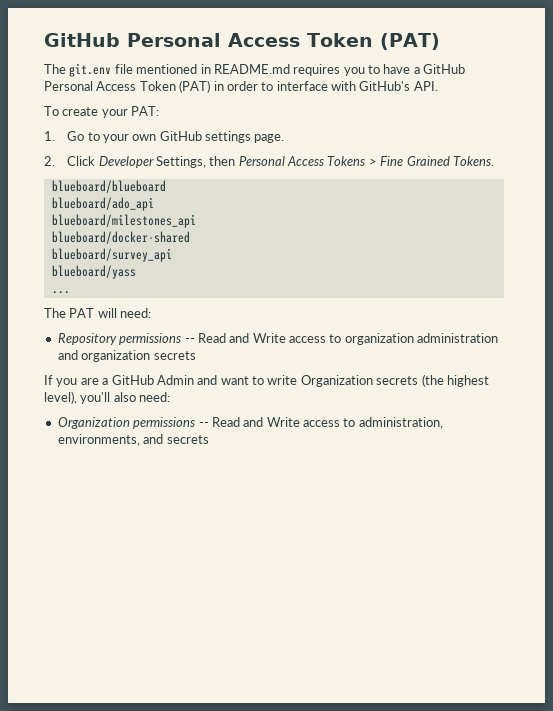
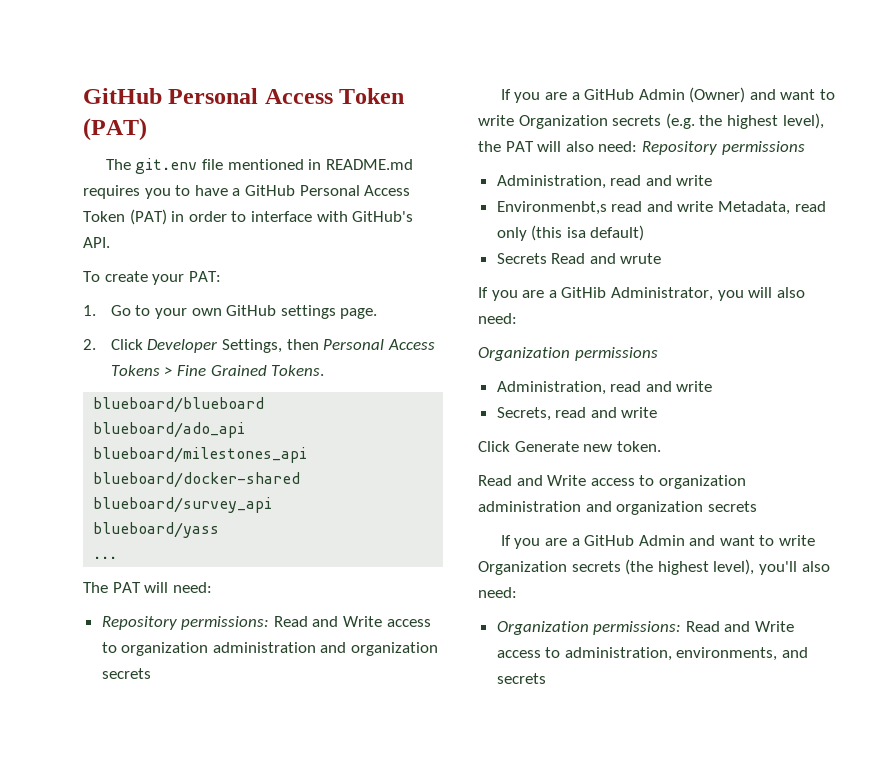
- Repository permissions -- Read and Write access to organization administration and organization secrets
+ Repository permissions: Read and Write access to organization administration and organization secrets
+ If you are a GitHub Admin (Owner) and want to write Organization secrets (e.g. the highest level), the PAT will also need: Repository permissions
+ Administration, read and write
+ Environmenbt,s read and write Metadata, read only (this isa default)
+ Secrets Read and wrute
+ If you are a GitHib Administrator, you will also need:
+ Organization permissions
+ Administration, read and write
+ Secrets, read and write
+ Click Generate new token.
+ Read and Write access to organization administration and organization secrets
- Organization permissions -- Read and Write access to administration, environments, and secrets
+ Organization permissions: Read and Write access to administration, environments, and secrets

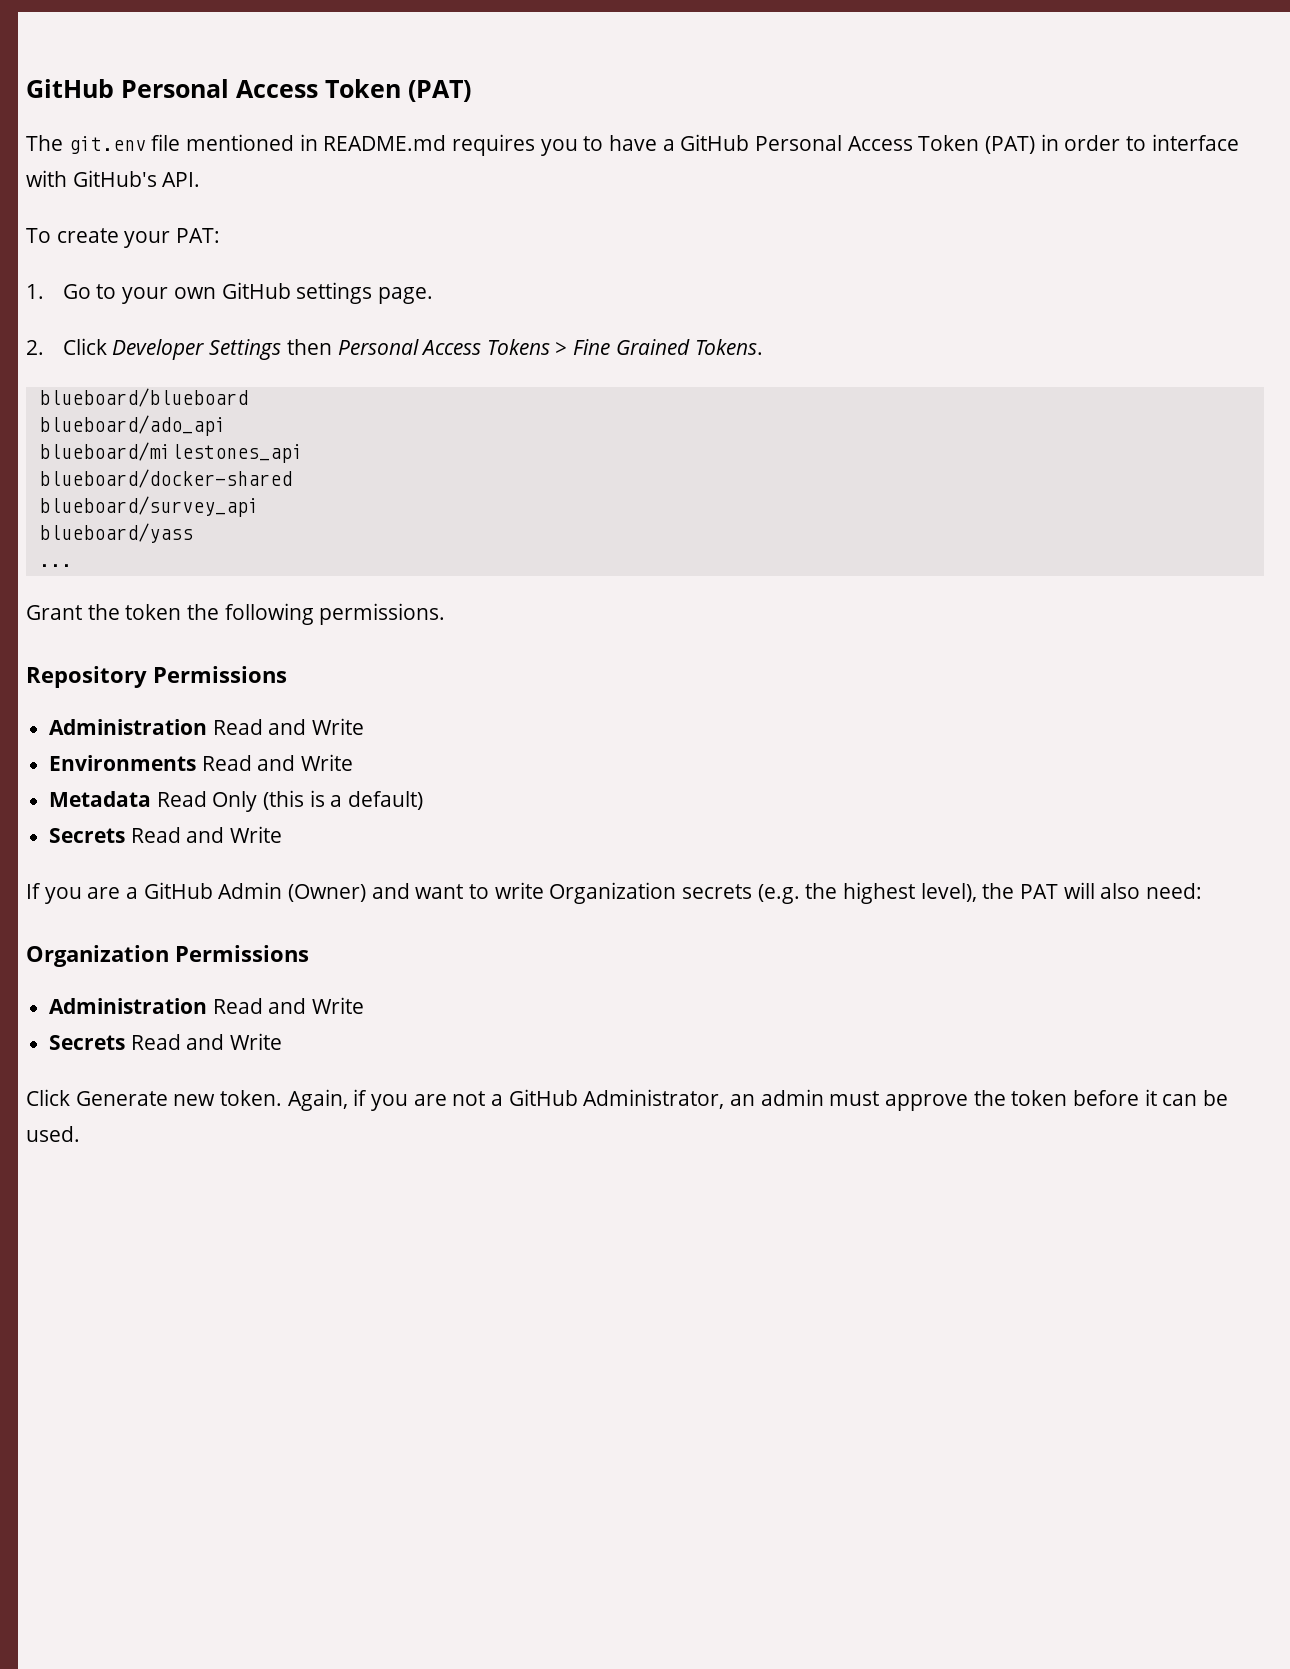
- 2. Click Developer Settings, then Personal Access Tokens > Fine Grained Tokens.
+ 2. Click Developer Settings then Personal Access Tokens > Fine Grained Tokens.
- The PAT will need:
- Repository permissions: Read and Write access to organization administration and organization secrets
+ Grant the token the following permissions.
+ Repository Permissions
+ Administration Read and Write
+ Environments Read and Write
+ Metadata Read Only (this is a default)
+ Secrets Read and Write
- If you are a GitHub Admin (Owner) and want to write Organization secrets (e.g. the highest level), the PAT will also need: Repository permissions
- Administration, read and write
- Environmenbt,s read and write Metadata, read only (this isa default)
- Secrets Read and wrute
- If you are a GitHib Administrator, you will also need:
- Organization permissions
- Administration, read and write
- Secrets, read and write
- Click Generate new token.
- Read and Write access to organization administration and organization secrets
- If you are a GitHub Admin and want to write Organization secrets (the highest level), you'll also need:
- Organization permissions: Read and Write access to administration, environments, and secrets
+ If you are a GitHub Admin (Owner) and want to write Organization secrets (e.g. the highest level), the PAT will also need:
+ Organization Permissions
+ Administration Read and Write
+ Secrets Read and Write
+ Click Generate new token. Again, if you are not a GitHub Administrator, an admin must approve the token before it can be used.

